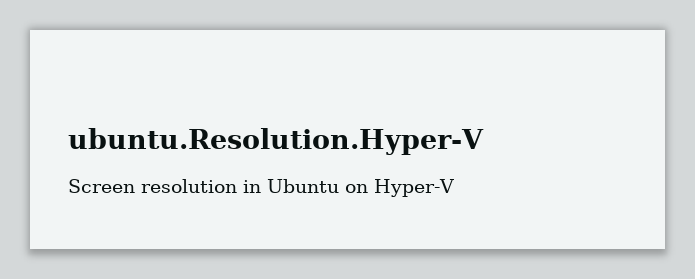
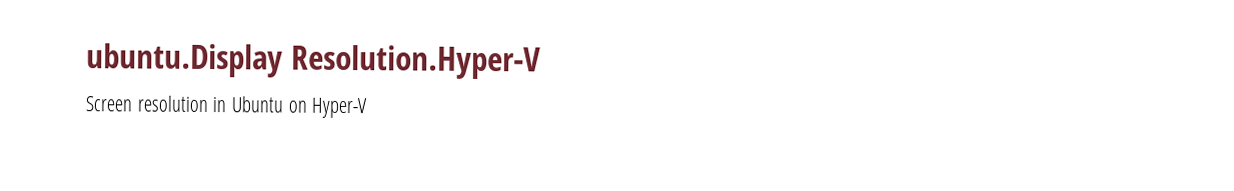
- ubuntu.Resolution.Hyper-V
+ ubuntu.Display Resolution.Hyper-V

